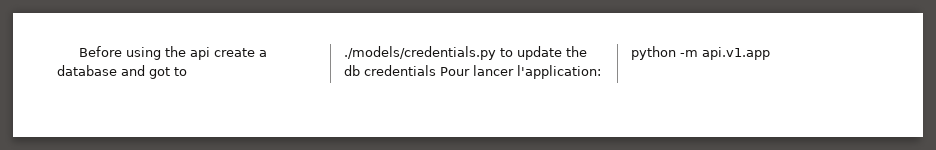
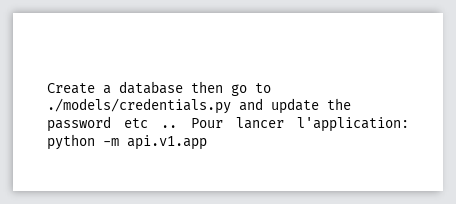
- Before using the api create a database and got to ./models/credentials.py to update the db credentials Pour lancer l'application: python -m api.v1.app
+ Create a database then go to ./models/credentials.py and update the password etc .. Pour lancer l'application: python -m api.v1.app

